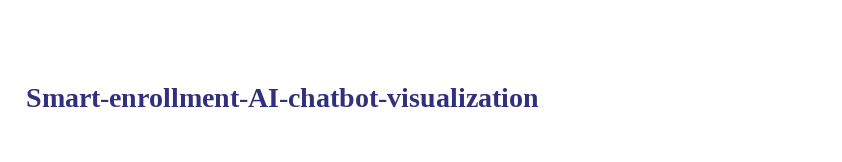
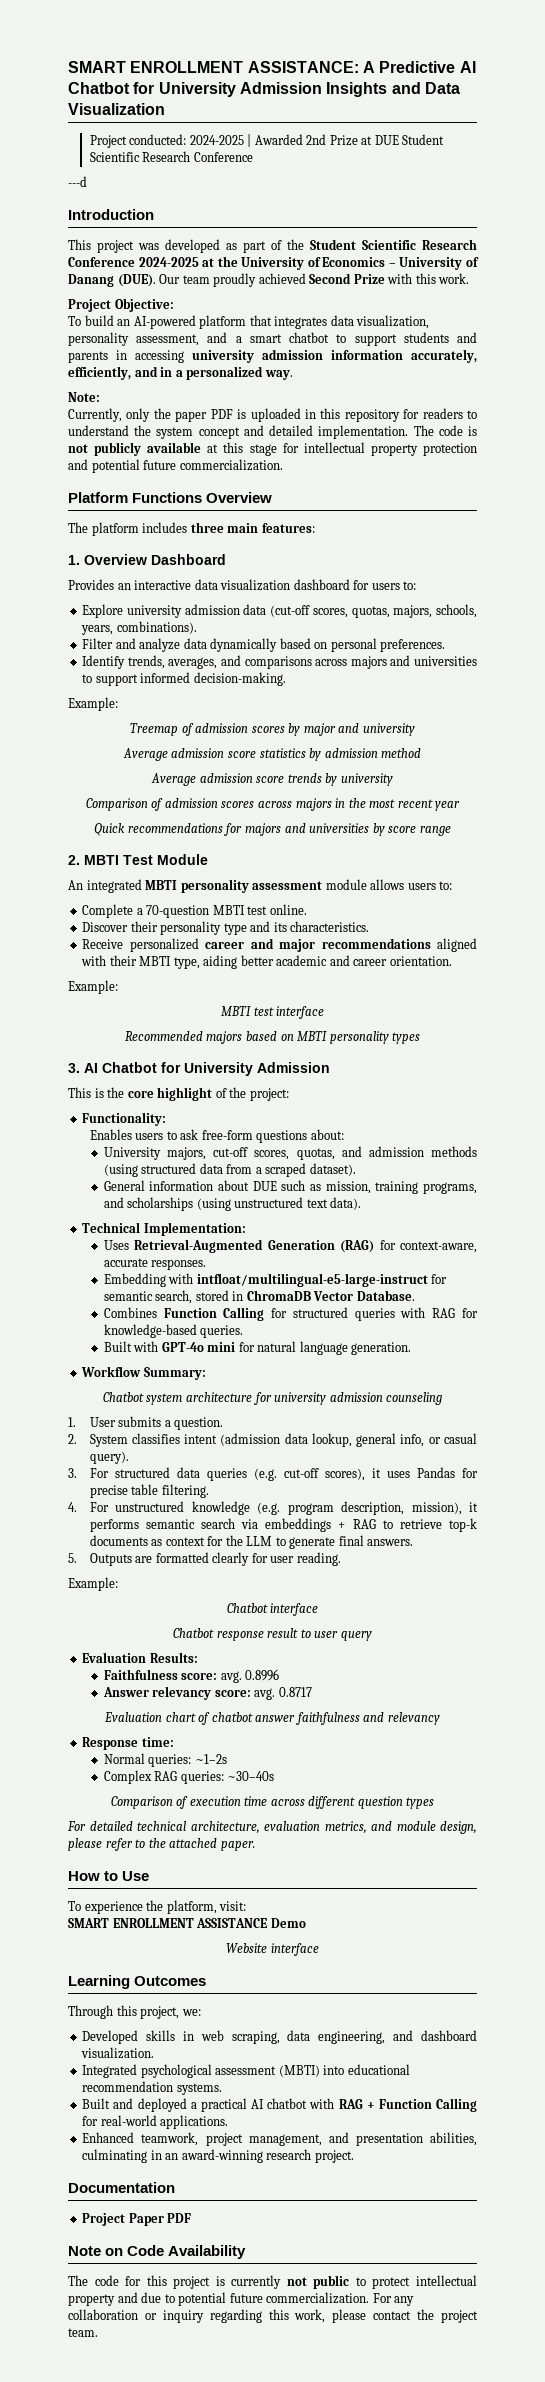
- Smart-enrollment-AI-chatbot-visualization
+ SMART ENROLLMENT ASSISTANCE: A Predictive AI Chatbot for University Admission Insights and Data Visualization
+ Project conducted: 2024-2025 | Awarded 2nd Prize at DUE Student Scientific Research Conference
+ ---d
+ Introduction
+ This project was developed as part of the Student Scientific Research Conference 2024-2025 at the University of Economics – University of Danang (DUE). Our team proudly achieved Second Prize with this work.
+ Project Objective:
+ To build an AI-powered platform that integrates data visualization, personality assessment, and a smart chatbot to support students and parents in accessing university admission information accurately, efficiently, and in a personalized way.
+ Note:
+ Currently, only the paper PDF is uploaded in this repository for readers to understand the system concept and detailed implementation. The code is not publicly available at this stage for intellectual property protection and potential future commercialization.
+ Platform Functions Overview
+ The platform includes three main features:
+ 1. Overview Dashboard
+ Provides an interactive data visualization dashboard for users to:
+ Explore university admission data (cut-off scores, quotas, majors, schools, years, combinations).
+ Filter and analyze data dynamically based on personal preferences.
+ Identify trends, averages, and comparisons across majors and universities to support informed decision-making.
+ Example:
+ Treemap of admission scores by major and university
+ Average admission score statistics by admission method
+ Average admission score trends by university
+ Comparison of admission scores across majors in the most recent year
+ Quick recommendations for majors and universities by score range
+ 2. MBTI Test Module
+ An integrated MBTI personality assessment module allows users to:
+ Complete a 70-question MBTI test online.
+ Discover their personality type and its characteristics.
+ Receive personalized career and major recommendations aligned with their MBTI type, aiding better academic and career orientation.
+ Example:
+ MBTI test interface
+ Recommended majors based on MBTI personality types
+ 3. AI Chatbot for University Admission
+ This is the core highlight of the project:
+ Functionality:
+ Enables users to ask free-form questions about:
+ University majors, cut-off scores, quotas, and admission methods (using structured data from a scraped dataset).
+ General information about DUE such as mission, training programs, and scholarships (using unstructured text data).
+ Technical Implementation:
+ Uses Retrieval-Augmented Generation (RAG) for context-aware, accurate responses.
+ Embedding with intfloat/multilingual-e5-large-instruct for semantic search, stored in ChromaDB Vector Database.
+ Combines Function Calling for structured queries with RAG for knowledge-based queries.
+ Built with GPT-4o mini for natural language generation.
+ Workflow Summary:
+ Chatbot system architecture for university admission counseling
+ 1. User submits a question.
+ 2. System classifies intent (admission data lookup, general info, or casual query).
+ 3. For structured data queries (e.g. cut-off scores), it uses Pandas for precise table filtering.
+ 4. For unstructured knowledge (e.g. program description, mission), it performs semantic search via embeddings + RAG to retrieve top-k documents as context for the LLM to generate final answers.
+ 5. Outputs are formatted clearly for user reading.
+ Example:
+ Chatbot interface
+ Chatbot response result to user query
+ Evaluation Results:
+ Faithfulness score: avg. 0.8996
+ Answer relevancy score: avg. 0.8717
+ Evaluation chart of chatbot answer faithfulness and relevancy
+ Response time:
+ Normal queries: ~1–2s
+ Complex RAG queries: ~30–40s
+ Comparison of execution time across different question types
+ For detailed technical architecture, evaluation metrics, and module design, please refer to the attached paper.
+ How to Use
+ To experience the platform, visit:
+ SMART ENROLLMENT ASSISTANCE Demo
+ Website interface
+ Learning Outcomes
+ Through this project, we:
+ Developed skills in web scraping, data engineering, and dashboard visualization.
+ Integrated psychological assessment (MBTI) into educational recommendation systems.
+ Built and deployed a practical AI chatbot with RAG + Function Calling for real-world applications.
+ Enhanced teamwork, project management, and presentation abilities, culminating in an award-winning research project.
+ Documentation
+ Project Paper PDF
+ Note on Code Availability
+ The code for this project is currently not public to protect intellectual property and due to potential future commercialization. For any collaboration or inquiry regarding this work, please contact the project team.

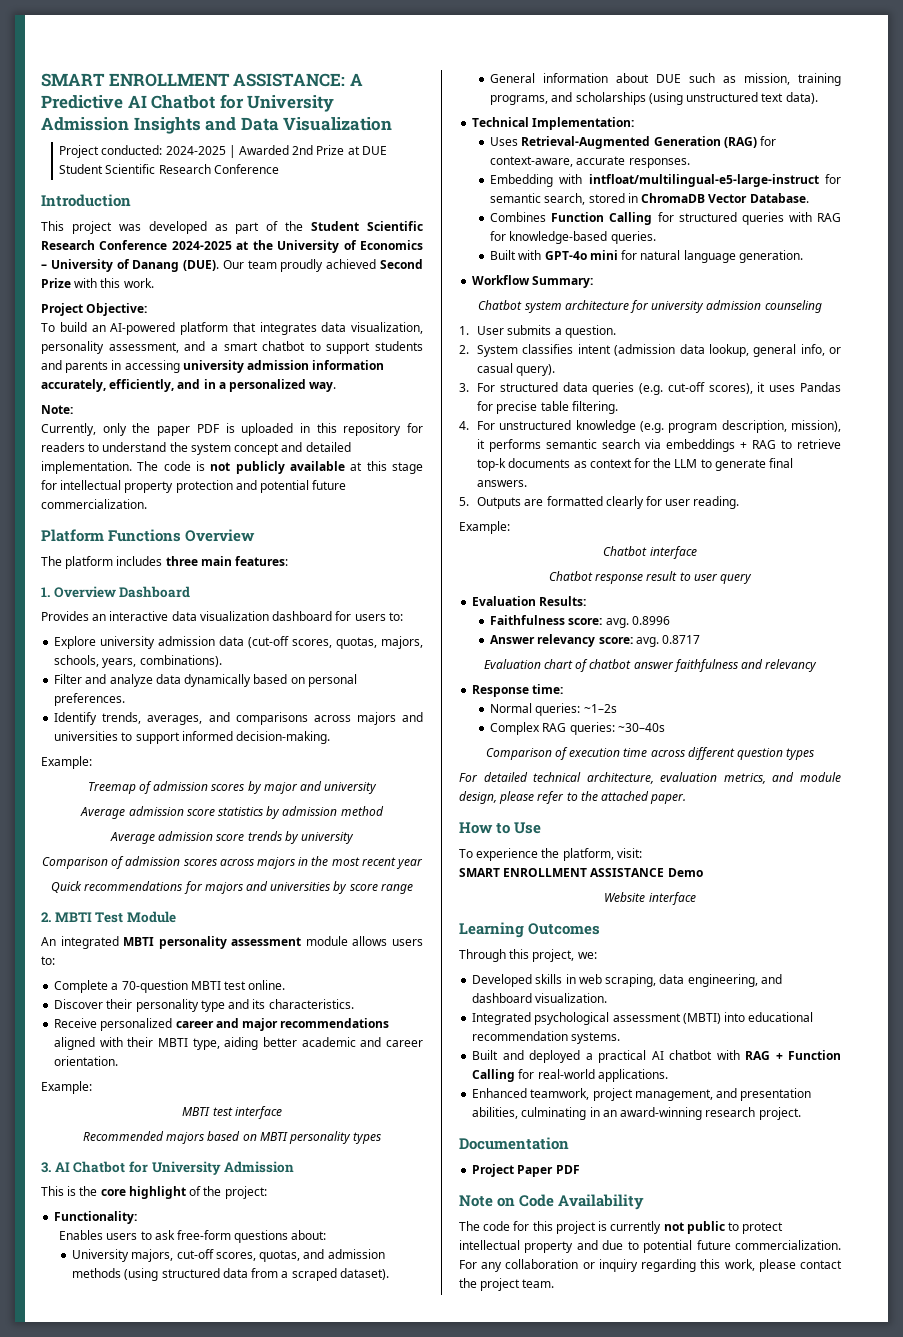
- ---d

